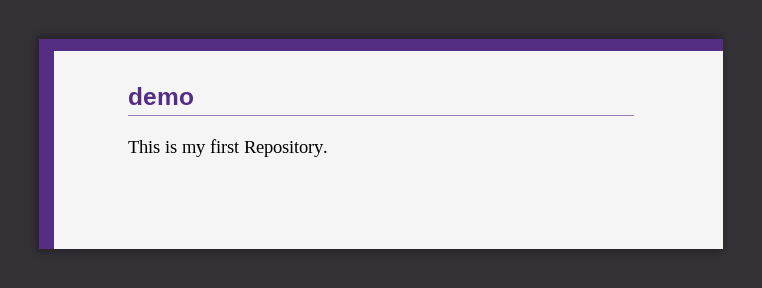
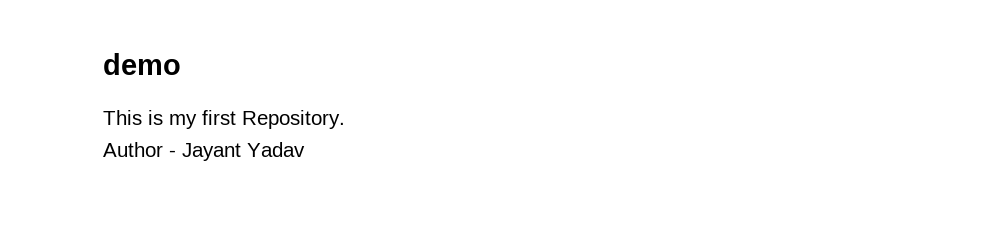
+ Author - Jayant Yadav

